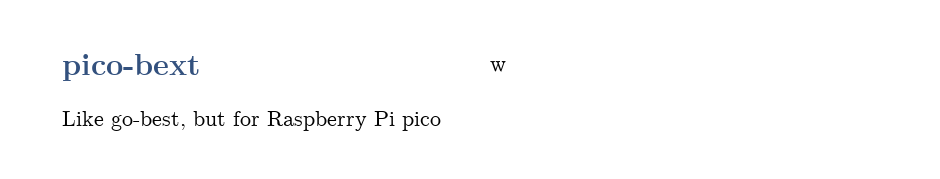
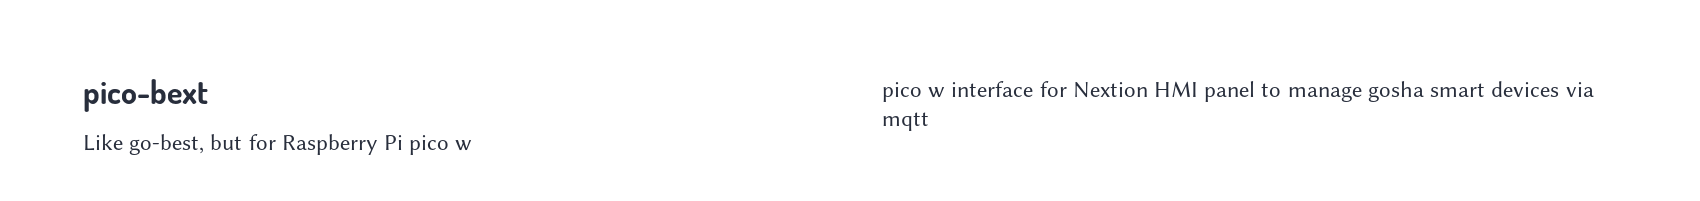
+ pico w interface for Nextion HMI panel to manage gosha smart devices via mqtt

